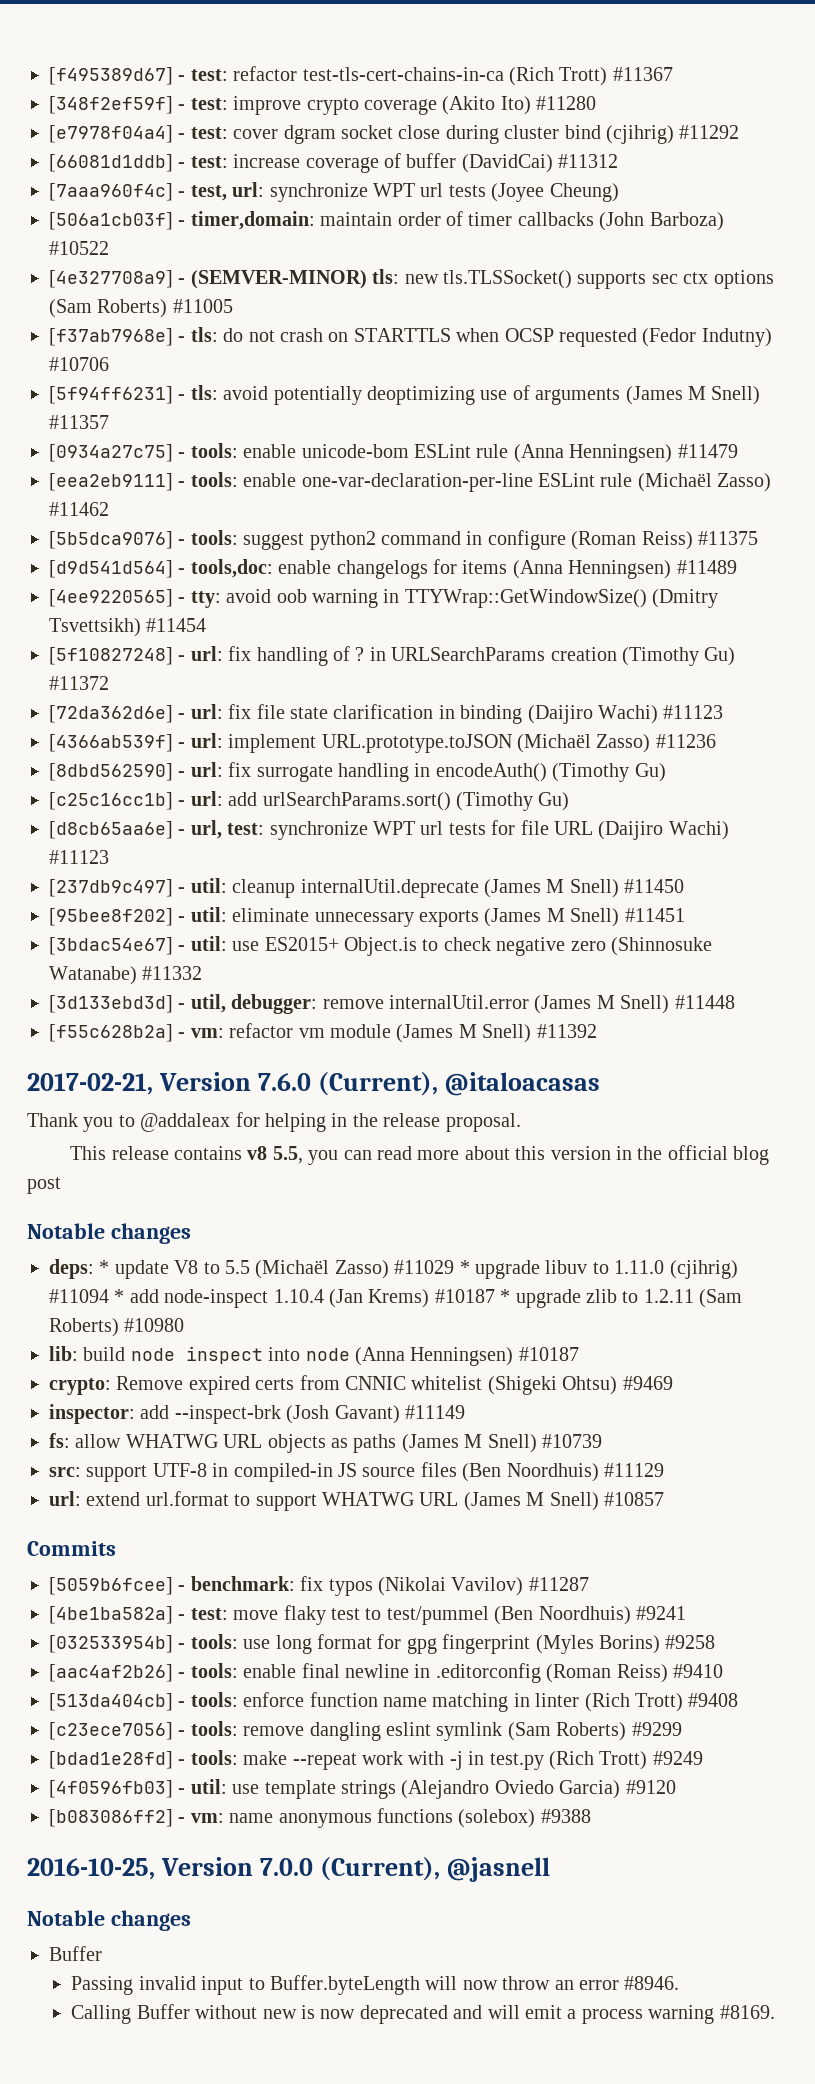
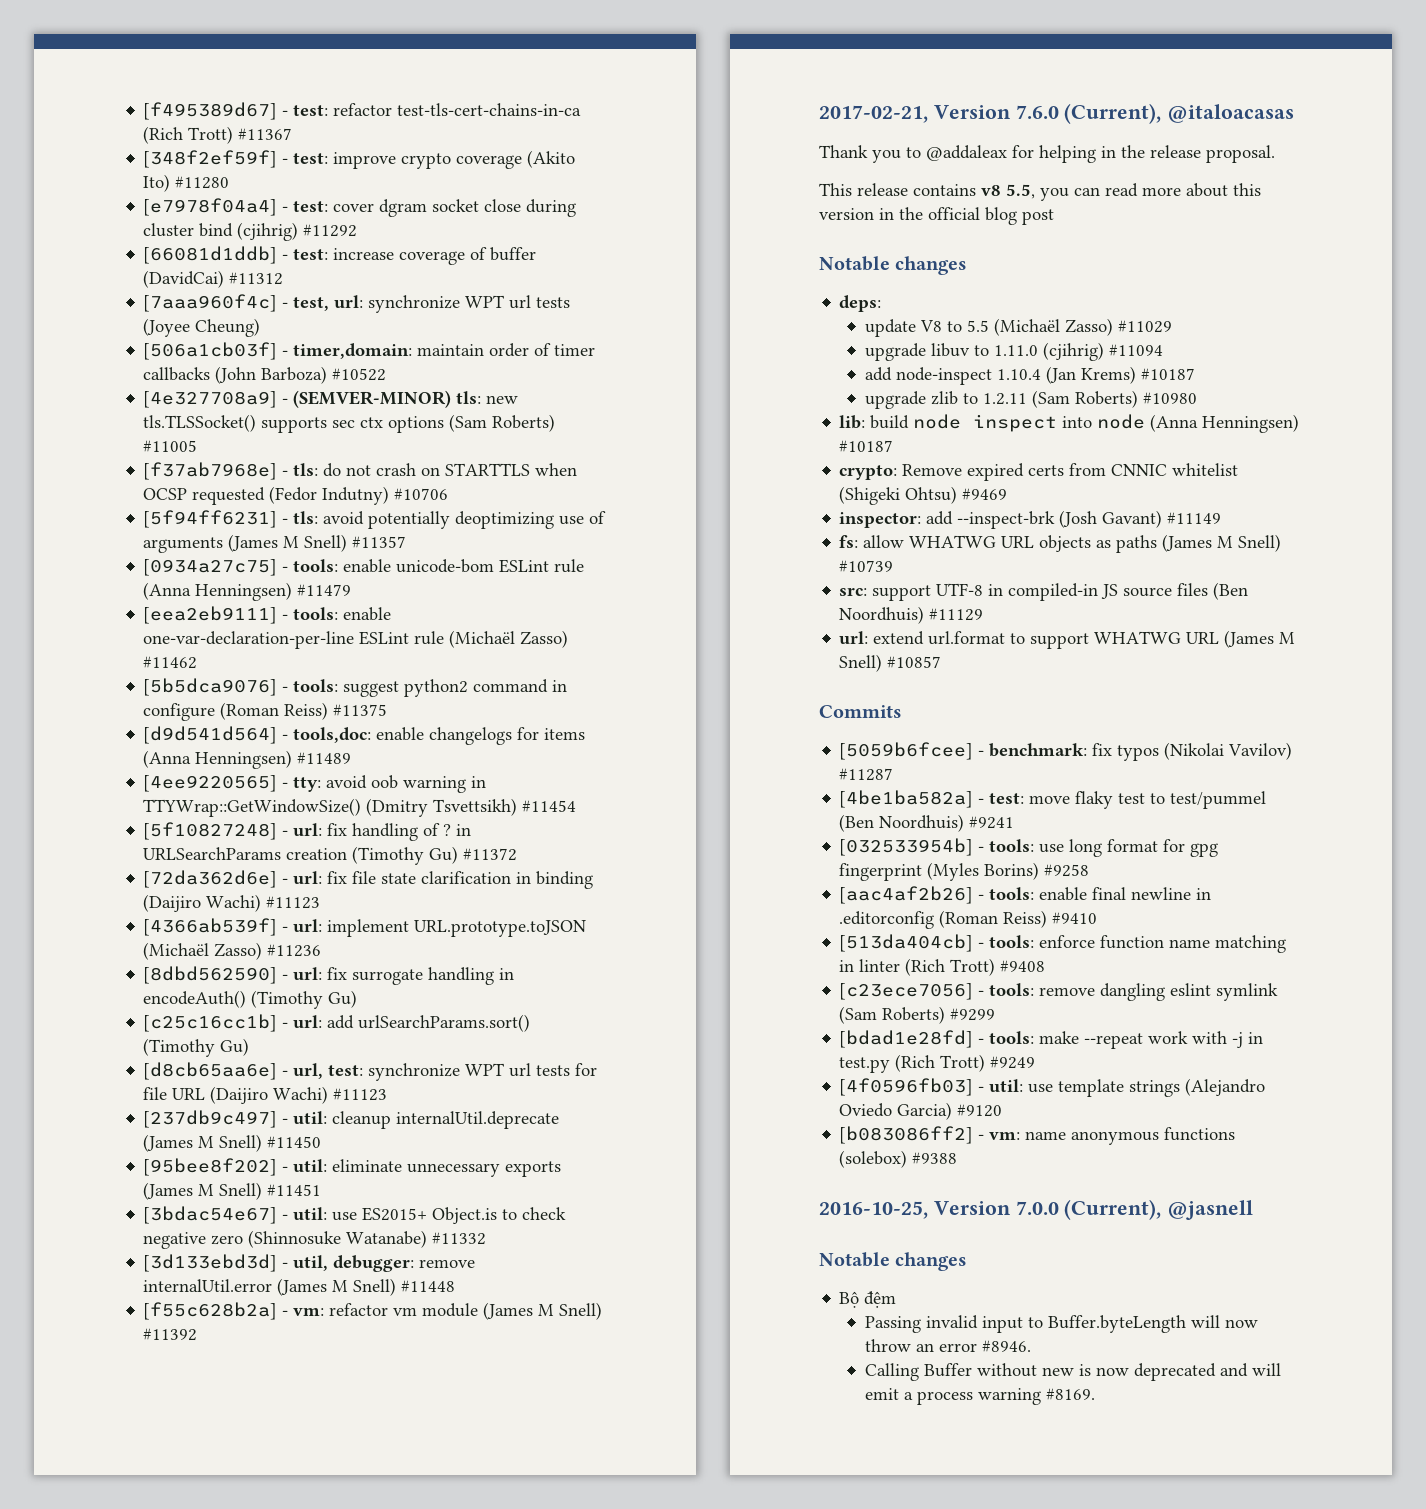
- deps: * update V8 to 5.5 (Michaël Zasso) #11029 * upgrade libuv to 1.11.0 (cjihrig) #11094 * add node-inspect 1.10.4 (Jan Krems) #10187 * upgrade zlib to 1.2.11 (Sam Roberts) #10980
+ deps:
+ update V8 to 5.5 (Michaël Zasso) #11029
+ upgrade libuv to 1.11.0 (cjihrig) #11094
+ add node-inspect 1.10.4 (Jan Krems) #10187
+ upgrade zlib to 1.2.11 (Sam Roberts) #10980
  2016-10-25, Version 7.0.0 (Current), @jasnell
  Notable changes
- Buffer
+ Bộ đệm

